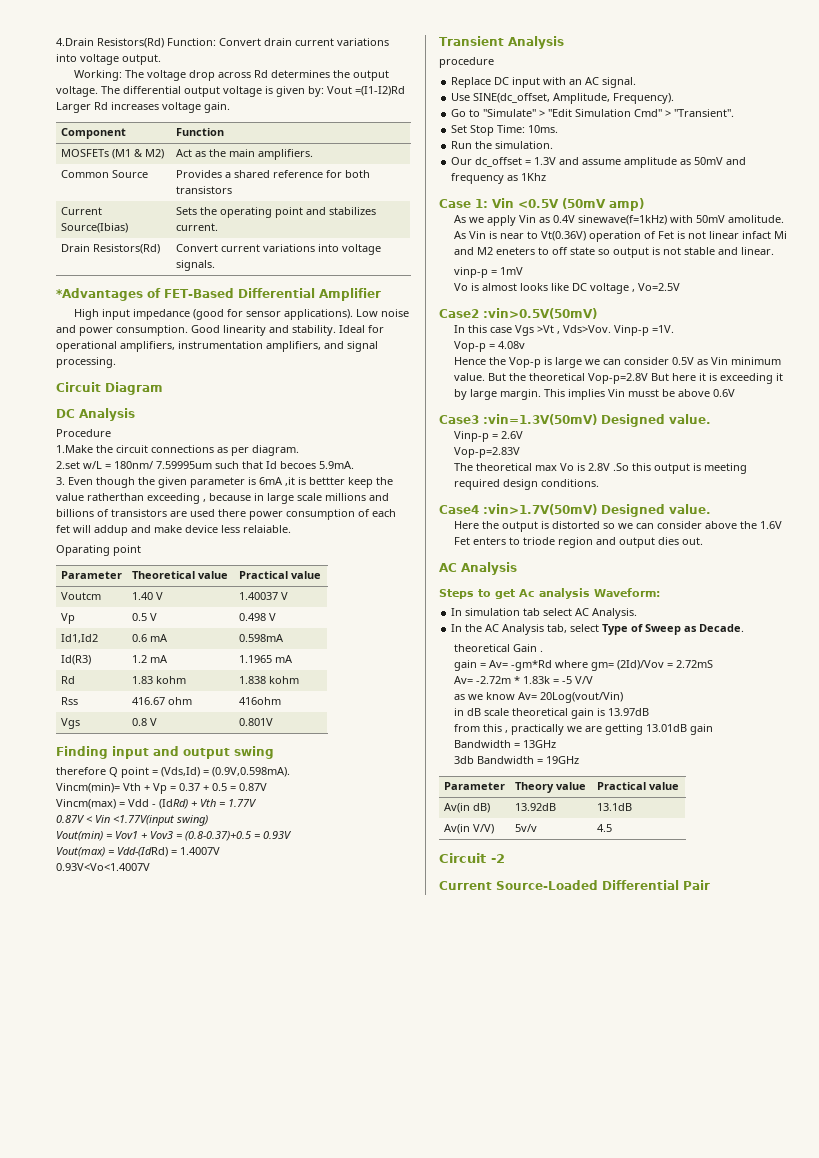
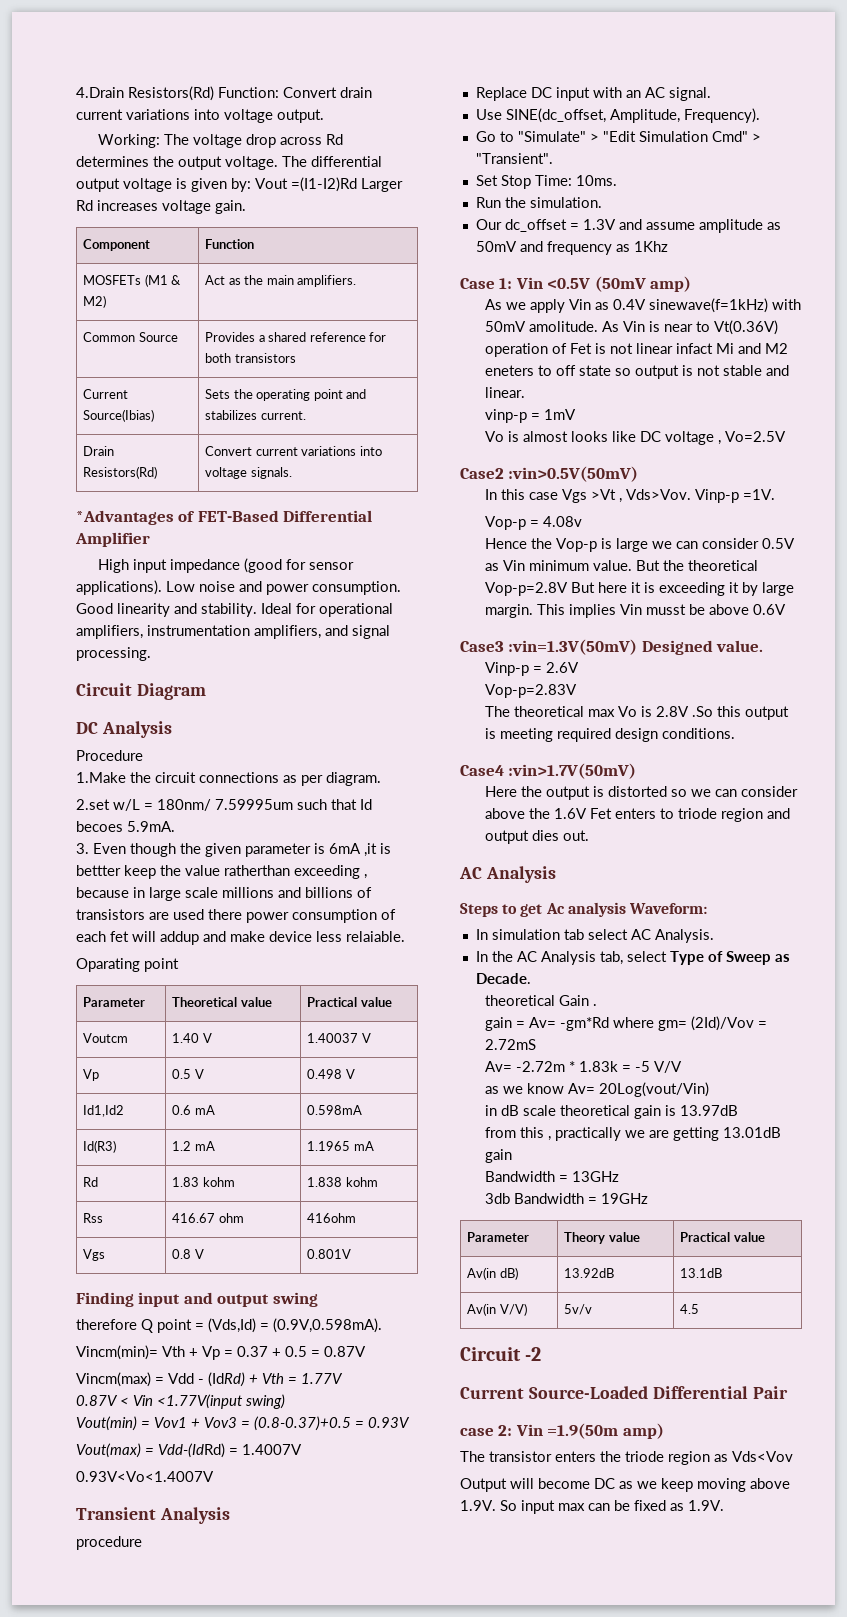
- Case4 :vin>1.7V(50mV) Designed value.
+ Case4 :vin>1.7V(50mV)
+ case 2: Vin =1.9(50m amp)
+ The transistor enters the triode region as Vds<Vov
+ Output will become DC as we keep moving above 1.9V. So input max can be fixed as 1.9V.

